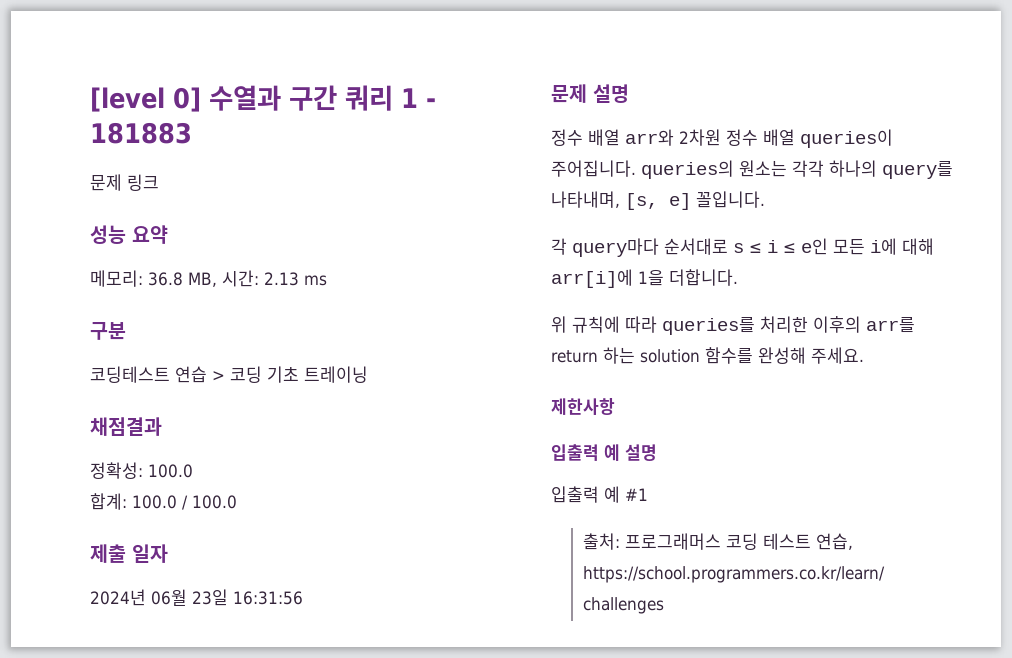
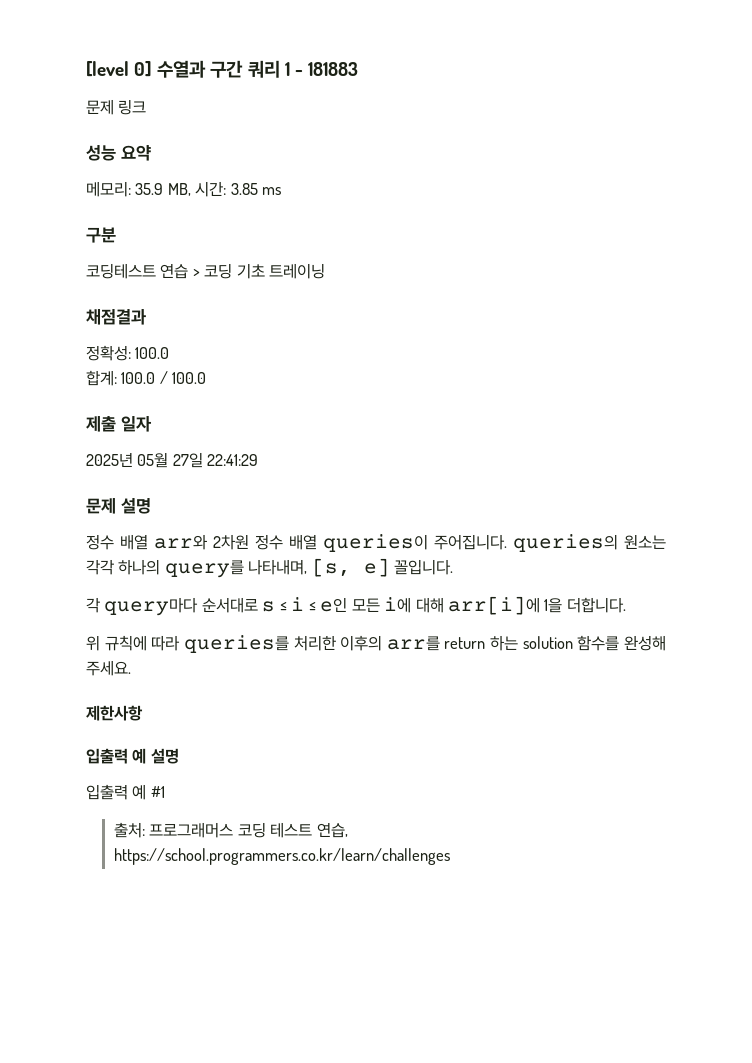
- 메모리: 36.8 MB, 시간: 2.13 ms
+ 메모리: 35.9 MB, 시간: 3.85 ms
- 2024년 06월 23일 16:31:56
+ 2025년 05월 27일 22:41:29

